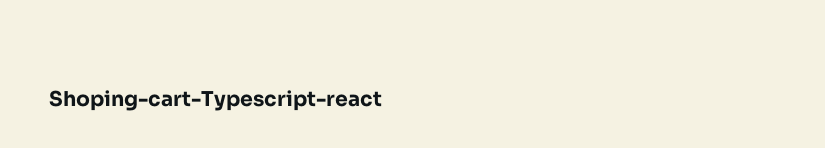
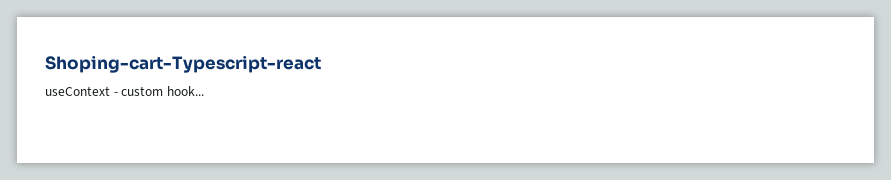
+ useContext - custom hook...

